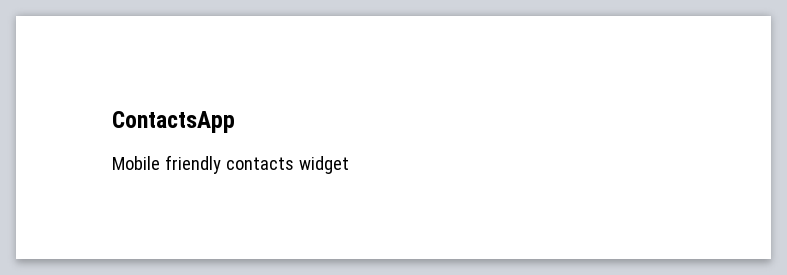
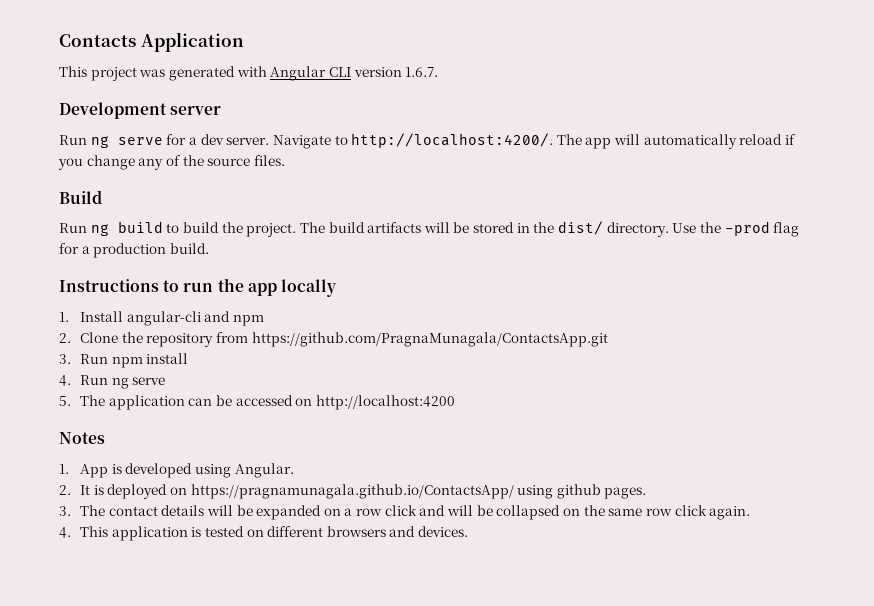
- ContactsApp
- Mobile friendly contacts widget
+ Contacts Application
+ This project was generated with Angular CLI version 1.6.7.
+ Development server
+ Run ng serve for a dev server. Navigate to http://localhost:4200/. The app will automatically reload if you change any of the source files.
+ Build
+ Run ng build to build the project. The build artifacts will be stored in the dist/ directory. Use the -prod flag for a production build.
+ Instructions to run the app locally
+ 1. Install angular-cli and npm
+ 2. Clone the repository from https://github.com/PragnaMunagala/ContactsApp.git
+ 3. Run npm install
+ 4. Run ng serve
+ 5. The application can be accessed on http://localhost:4200
+ Notes
+ 1. App is developed using Angular.
+ 2. It is deployed on https://pragnamunagala.github.io/ContactsApp/ using github pages.
+ 3. The contact details will be expanded on a row click and will be collapsed on the same row click again.
+ 4. This application is tested on different browsers and devices.

